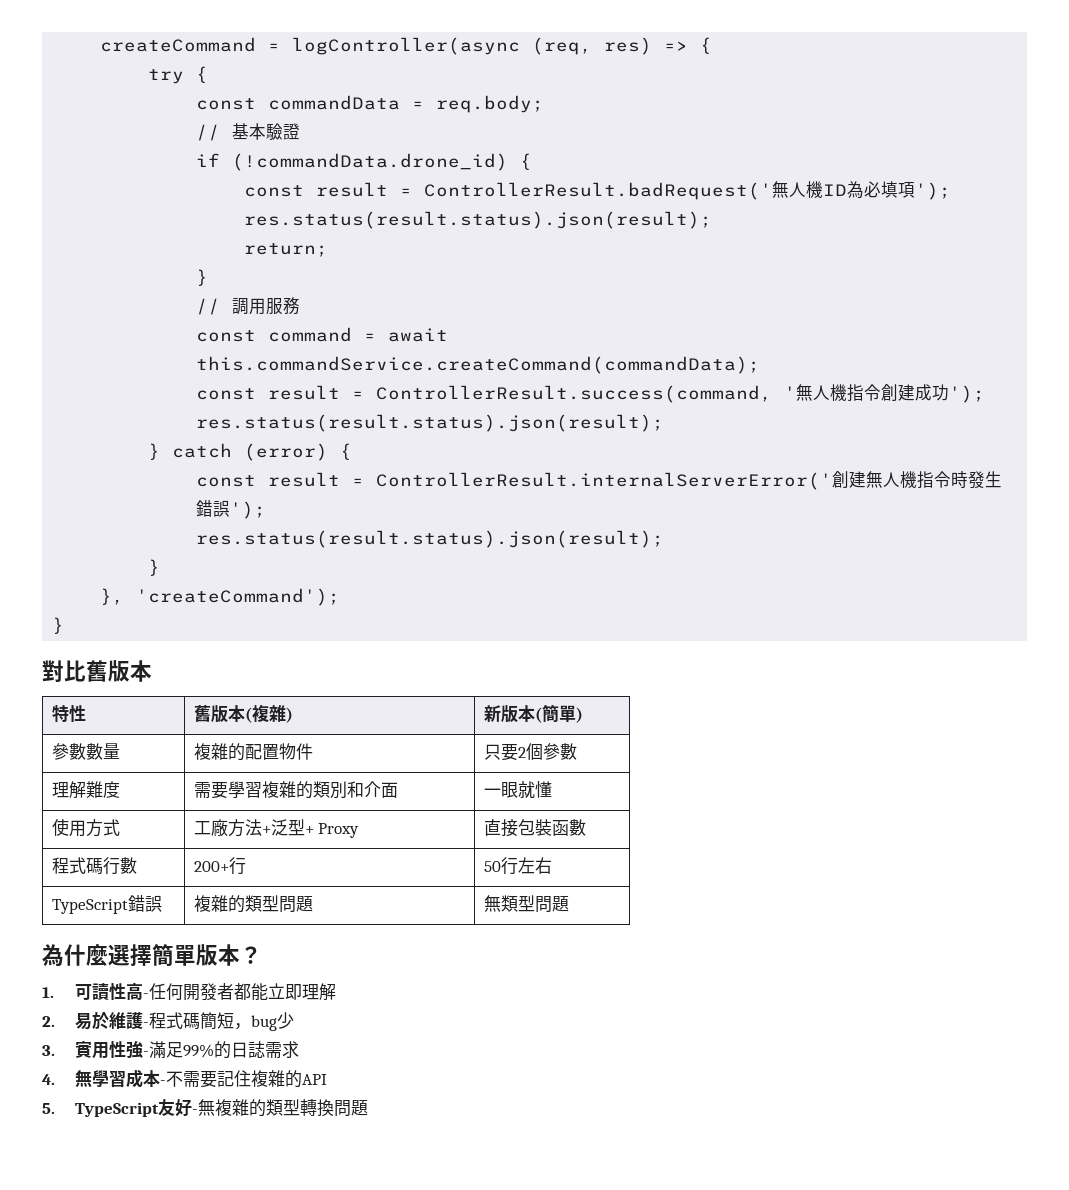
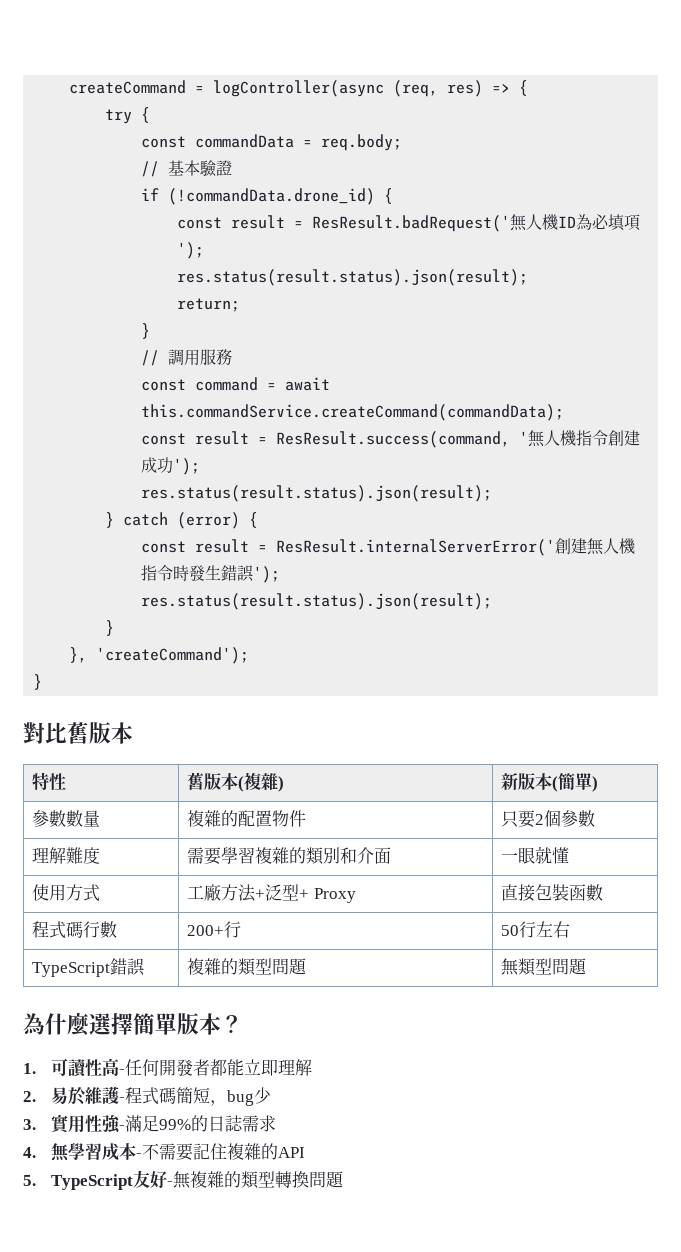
- const result = ControllerResult.badRequest('無人機ID為必填項');
+ const result = ResResult.badRequest('無人機ID為必填項');
- const result = ControllerResult.success(command, '無人機指令創建成功');
+ const result = ResResult.success(command, '無人機指令創建成功');
- const result = ControllerResult.internalServerError('創建無人機指令時發生錯誤');
+ const result = ResResult.internalServerError('創建無人機指令時發生錯誤');

